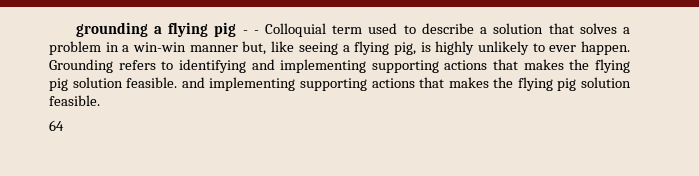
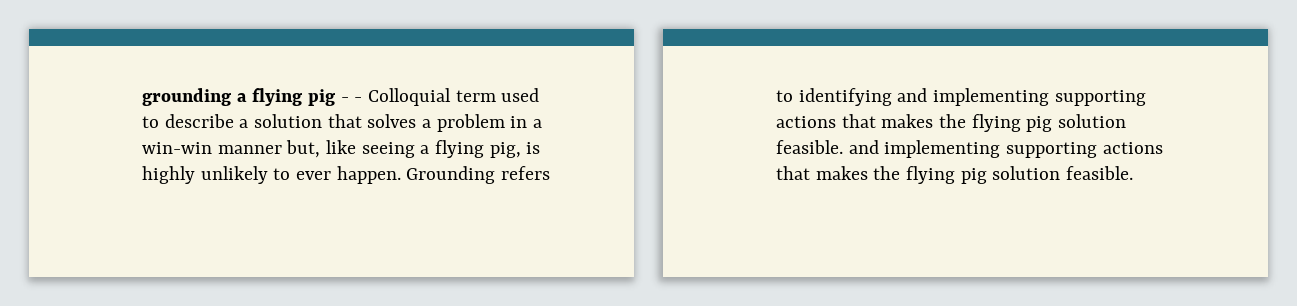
- 64

